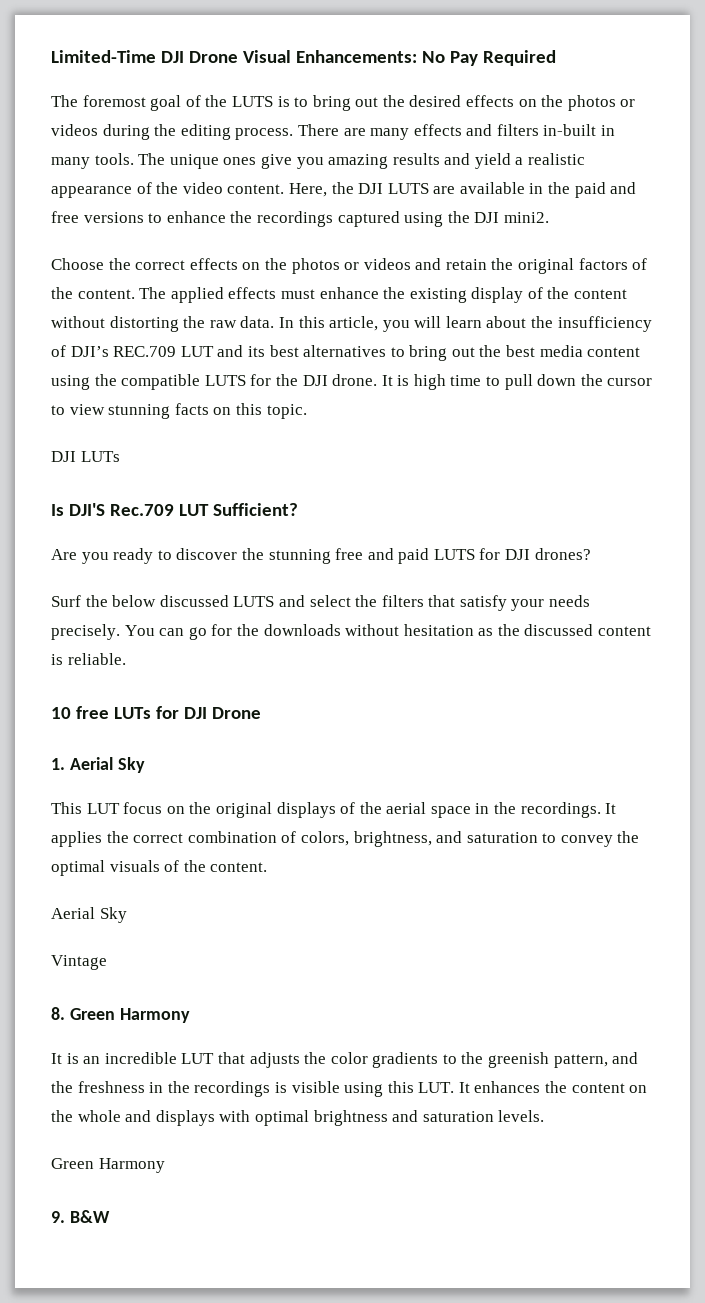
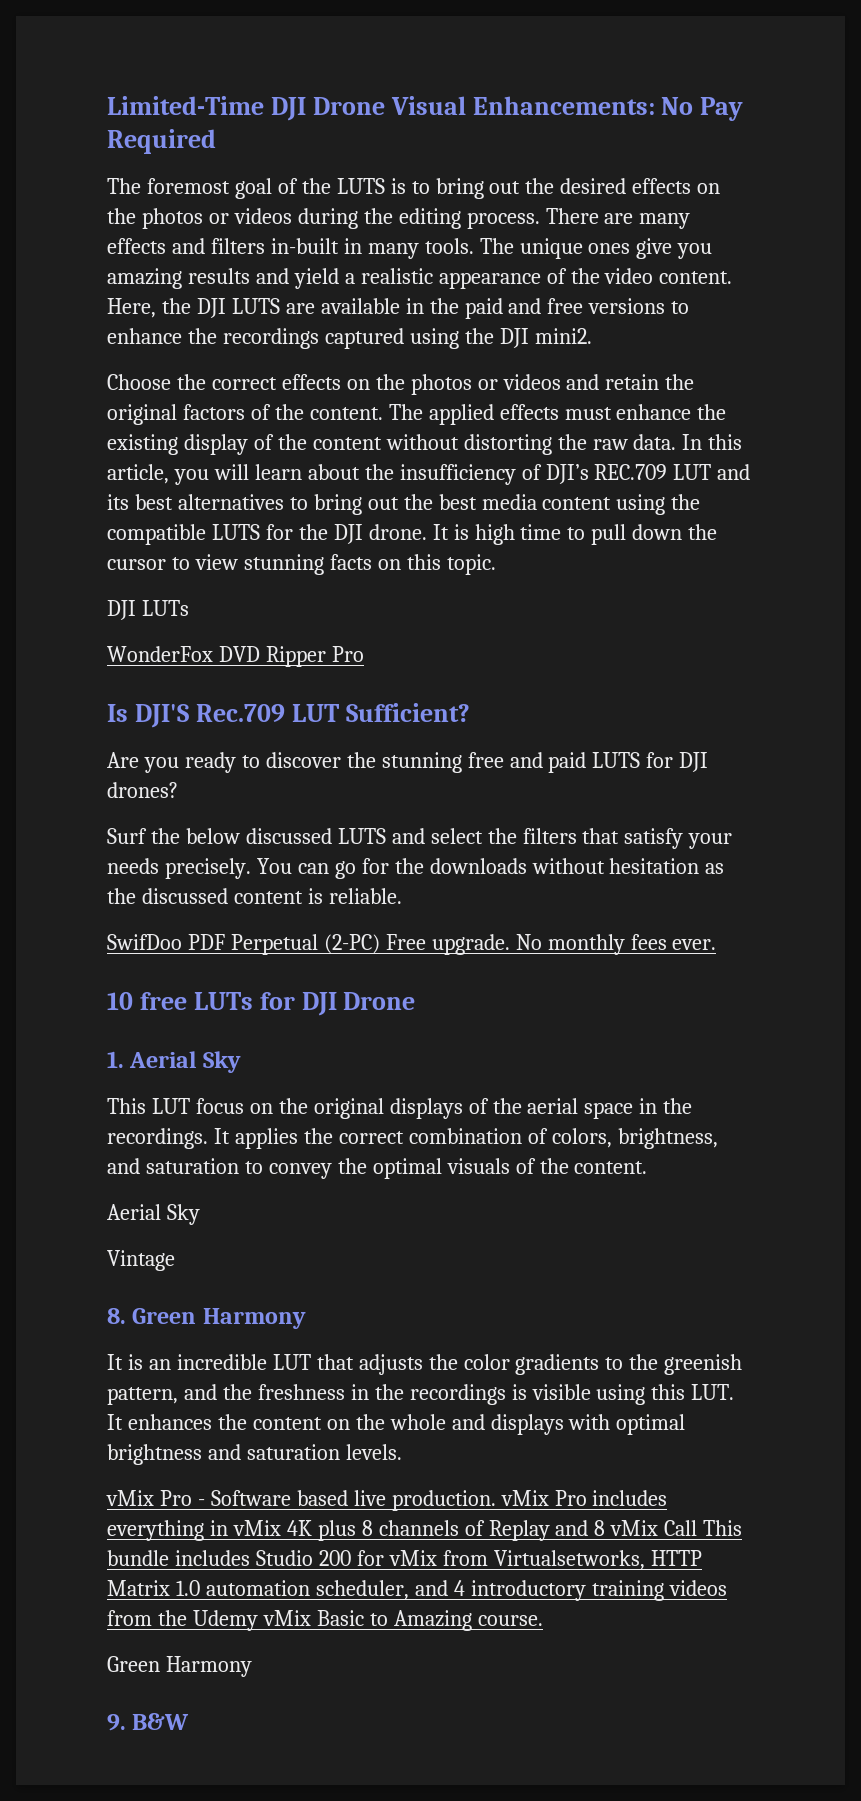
+ WonderFox DVD Ripper Pro
+ SwifDoo PDF Perpetual (2-PC) Free upgrade. No monthly fees ever.
+ vMix Pro - Software based live production. vMix Pro includes everything in vMix 4K plus 8 channels of Replay and 8 vMix Call This bundle includes Studio 200 for vMix from Virtualsetworks, HTTP Matrix 1.0 automation scheduler, and 4 introductory training videos from the Udemy vMix Basic to Amazing course.

